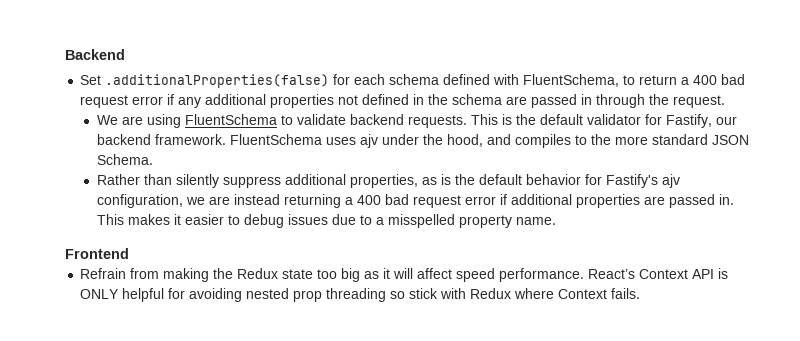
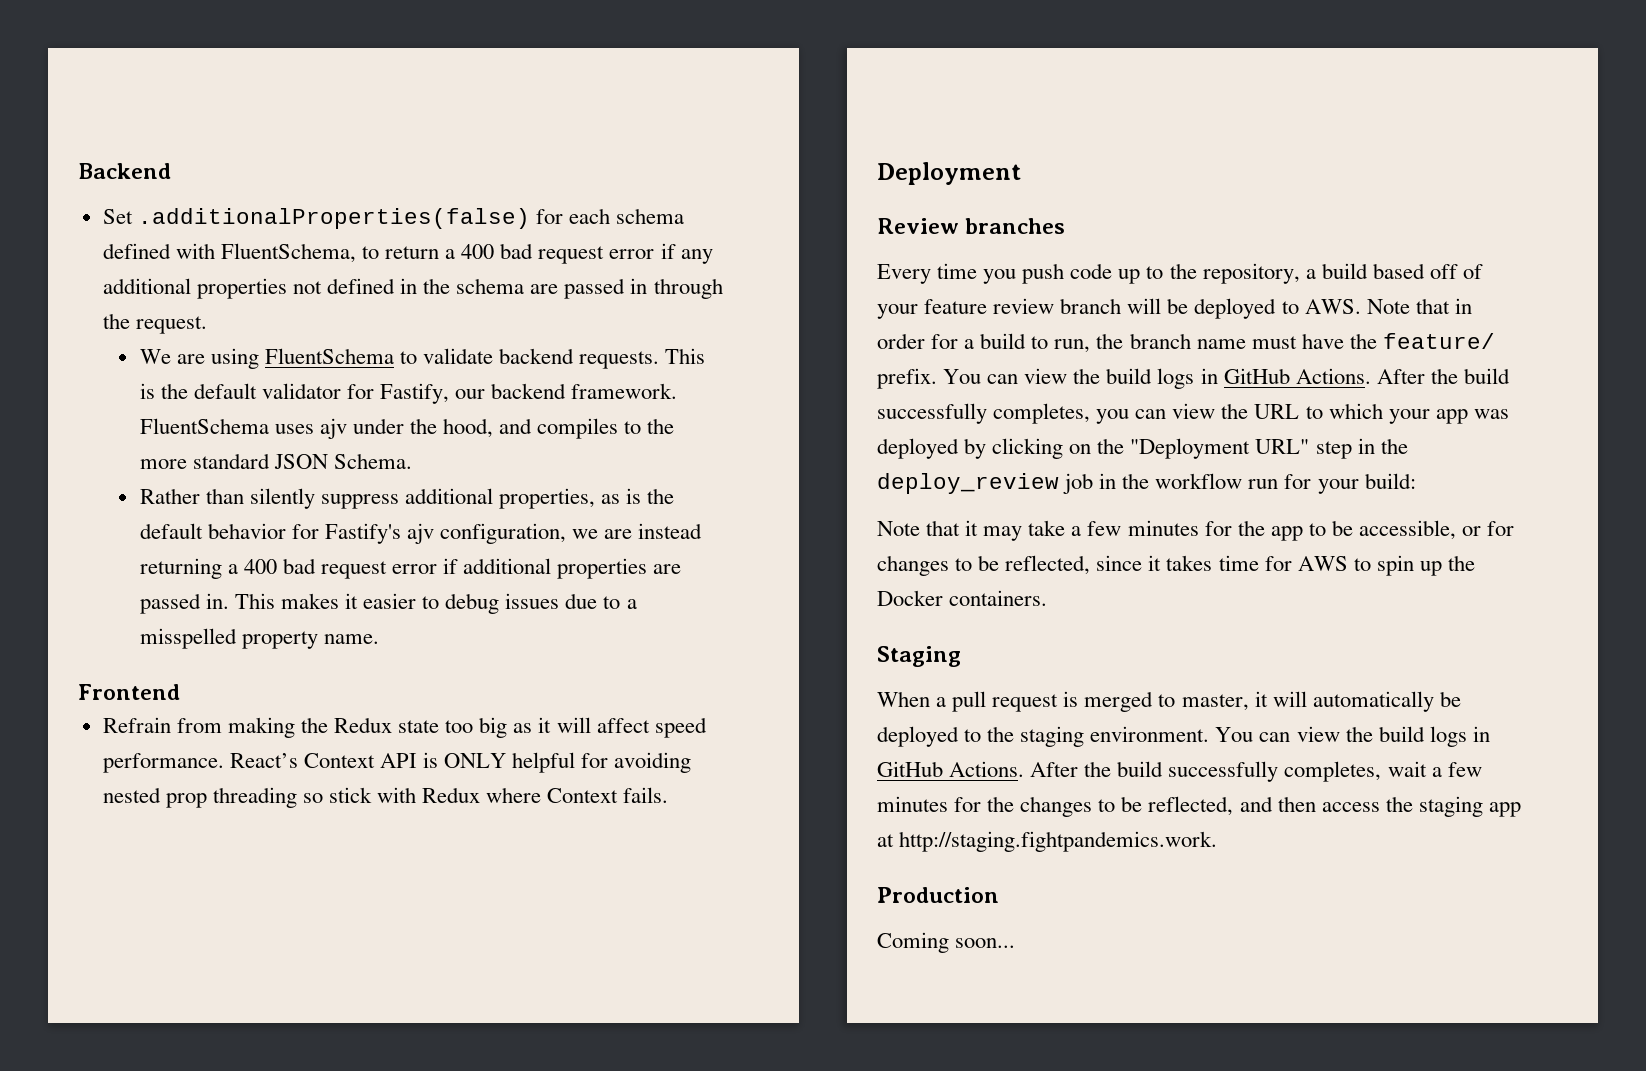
+ Deployment
+ Review branches
+ Every time you push code up to the repository, a build based off of your feature review branch will be deployed to AWS. Note that in order for a build to run, the branch name must have the feature/ prefix. You can view the build logs in GitHub Actions. After the build successfully completes, you can view the URL to which your app was deployed by clicking on the "Deployment URL" step in the deploy_review job in the workflow run for your build:
+ Note that it may take a few minutes for the app to be accessible, or for changes to be reflected, since it takes time for AWS to spin up the Docker containers.
+ Staging
+ When a pull request is merged to master, it will automatically be deployed to the staging environment. You can view the build logs in GitHub Actions. After the build successfully completes, wait a few minutes for the changes to be reflected, and then access the staging app at http://staging.fightpandemics.work.
+ Production
+ Coming soon...

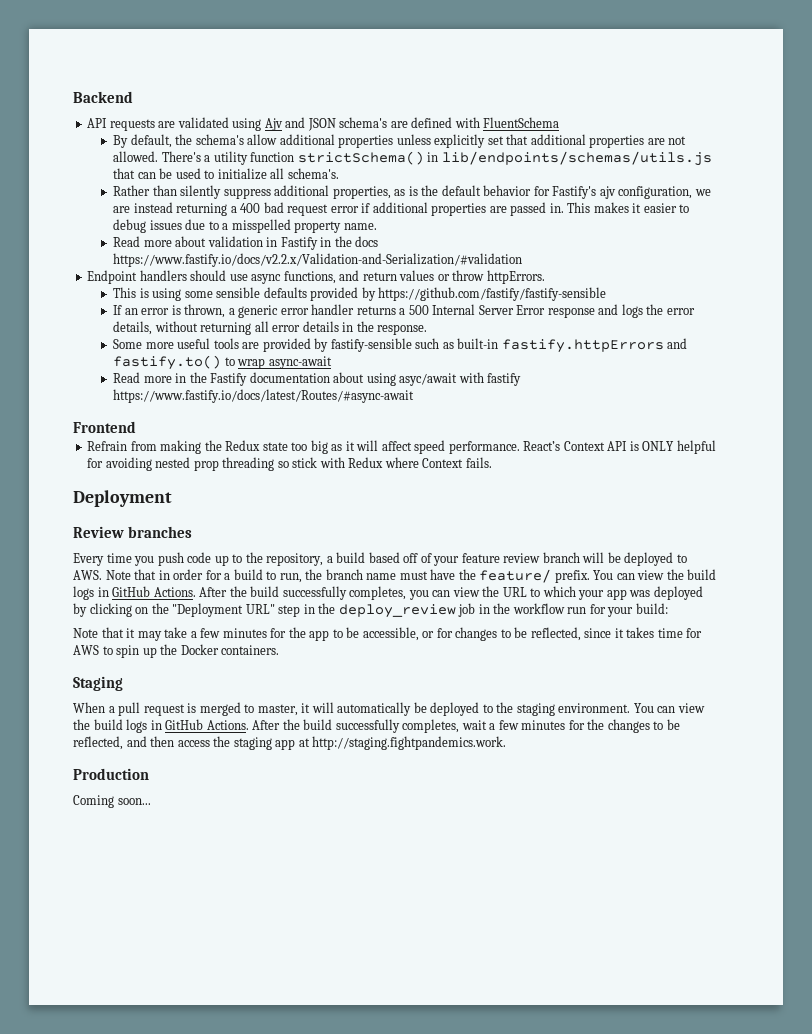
- Set .additionalProperties(false) for each schema defined with FluentSchema, to return a 400 bad request error if any additional properties not defined in the schema are passed in through the request.
- We are using FluentSchema to validate backend requests. This is the default validator for Fastify, our backend framework. FluentSchema uses ajv under the hood, and compiles to the more standard JSON Schema.
+ API requests are validated using Ajv and JSON schema's are defined with FluentSchema
+ By default, the schema's allow additional properties unless explicitly set that additional properties are not allowed. There's a utility function strictSchema() in lib/endpoints/schemas/utils.js that can be used to initialize all schema's.
+ Read more about validation in Fastify in the docs https://www.fastify.io/docs/v2.2.x/Validation-and-Serialization/#validation
+ Endpoint handlers should use async functions, and return values or throw httpErrors.
+ This is using some sensible defaults provided by https://github.com/fastify/fastify-sensible
+ If an error is thrown, a generic error handler returns a 500 Internal Server Error response and logs the error details, without returning all error details in the response.
+ Some more useful tools are provided by fastify-sensible such as built-in fastify.httpErrors and fastify.to() to wrap async-await
+ Read more in the Fastify documentation about using asyc/await with fastify https://www.fastify.io/docs/latest/Routes/#async-await

